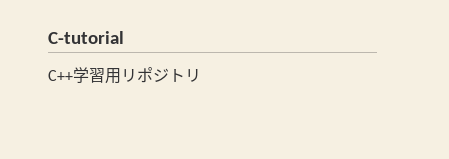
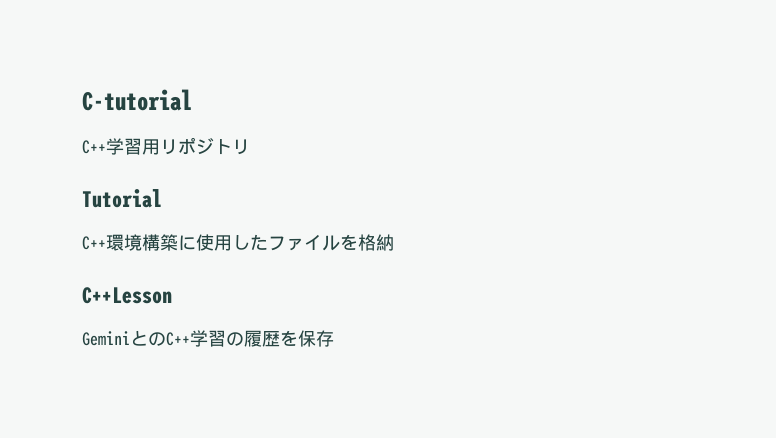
+ Tutorial
+ C++環境構築に使用したファイルを格納
+ C++Lesson
+ GeminiとのC++学習の履歴を保存

